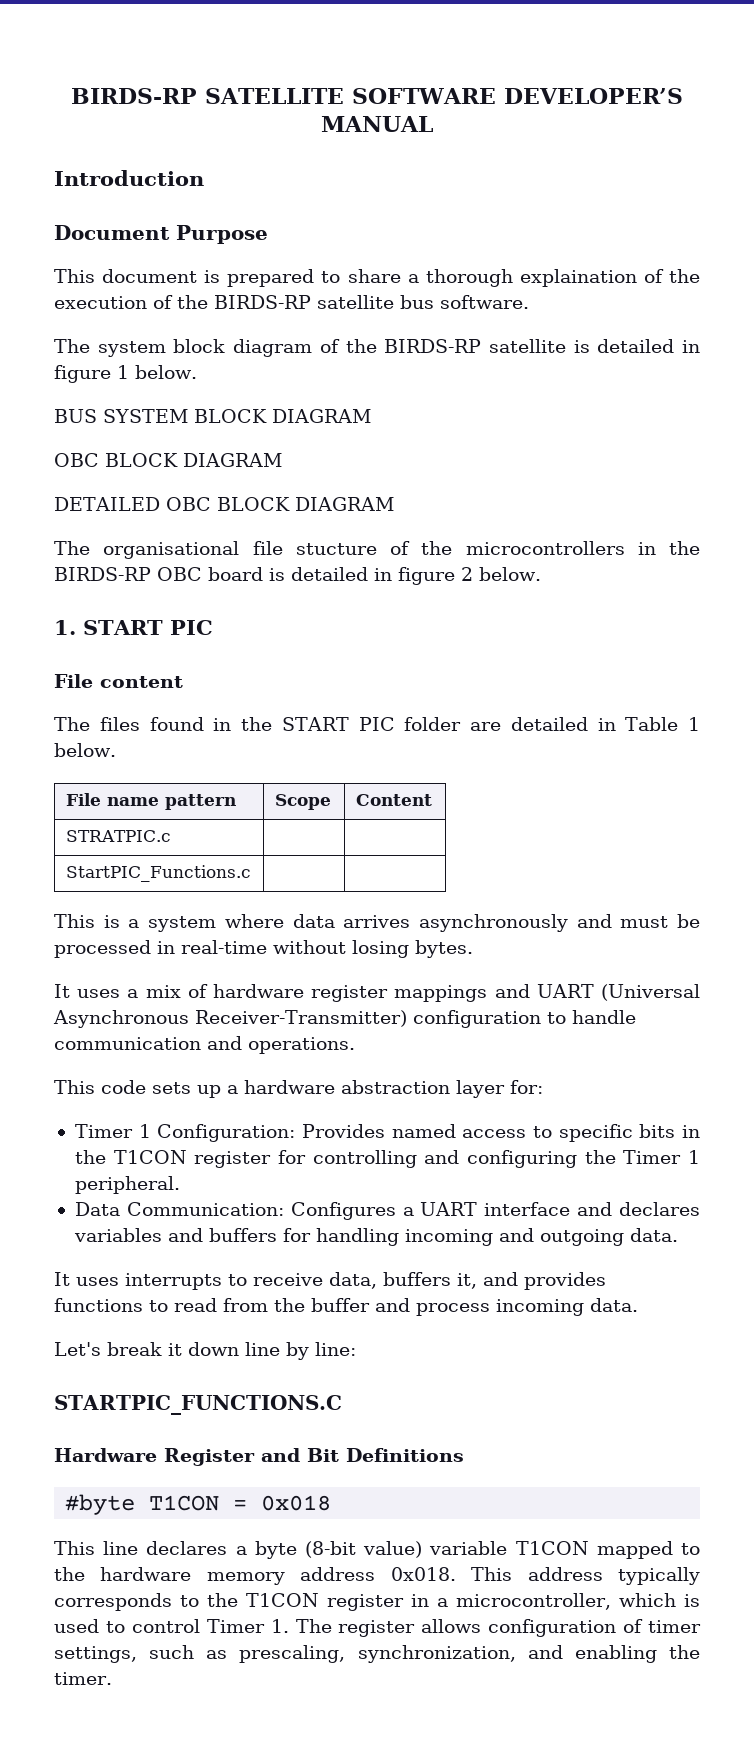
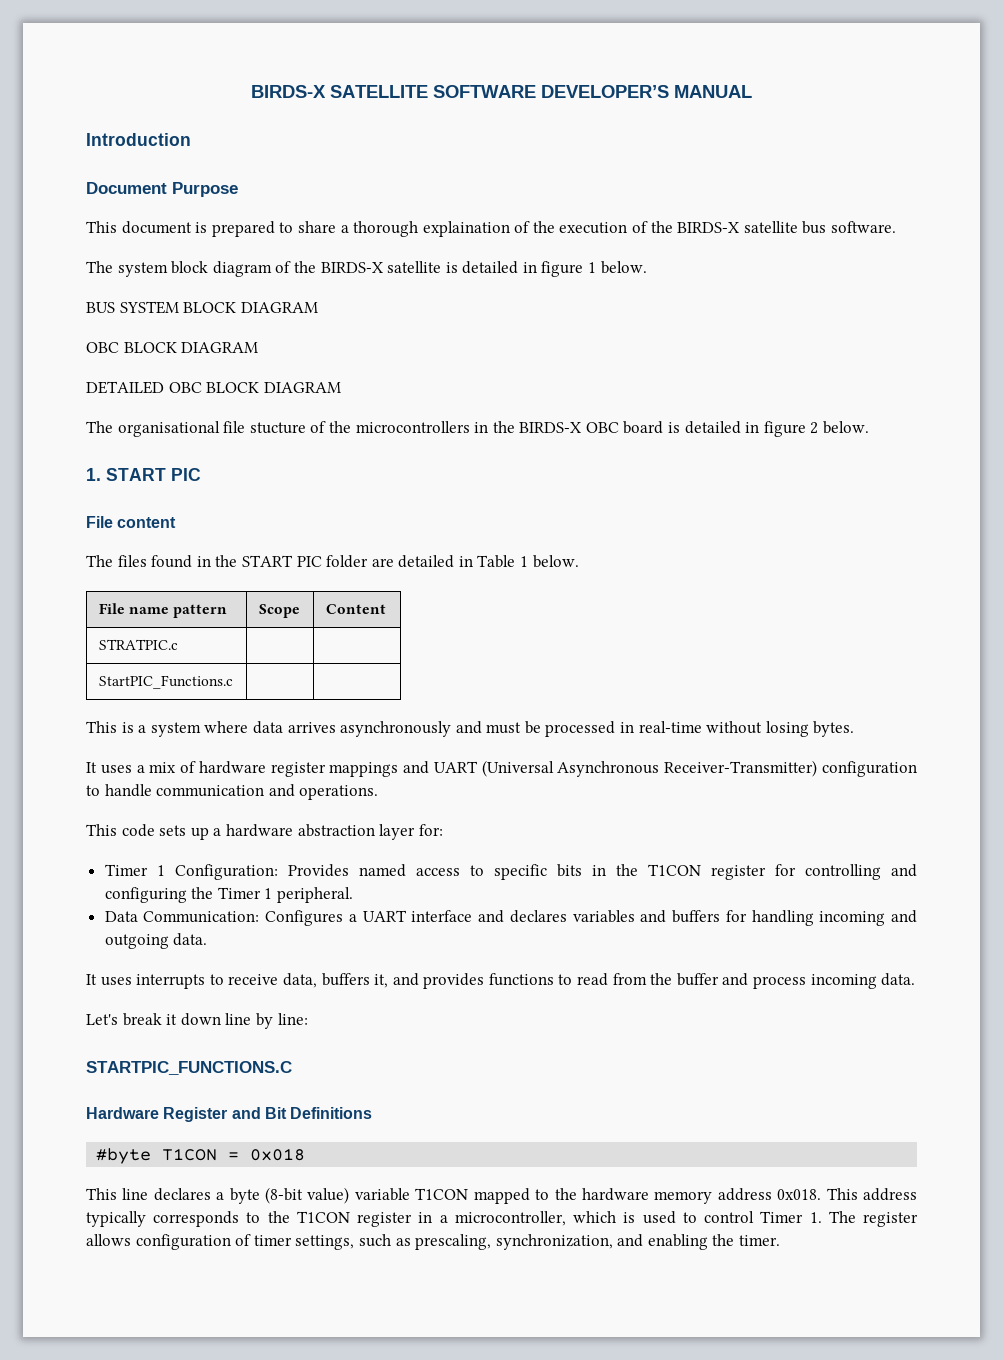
- BIRDS-RP SATELLITE SOFTWARE DEVELOPER’S MANUAL
+ BIRDS-X SATELLITE SOFTWARE DEVELOPER’S MANUAL
- This document is prepared to share a thorough explaination of the execution of the BIRDS-RP satellite bus software.
+ This document is prepared to share a thorough explaination of the execution of the BIRDS-X satellite bus software.
- The system block diagram of the BIRDS-RP satellite is detailed in figure 1 below.
+ The system block diagram of the BIRDS-X satellite is detailed in figure 1 below.
- The organisational file stucture of the microcontrollers in the BIRDS-RP OBC board is detailed in figure 2 below.
+ The organisational file stucture of the microcontrollers in the BIRDS-X OBC board is detailed in figure 2 below.

